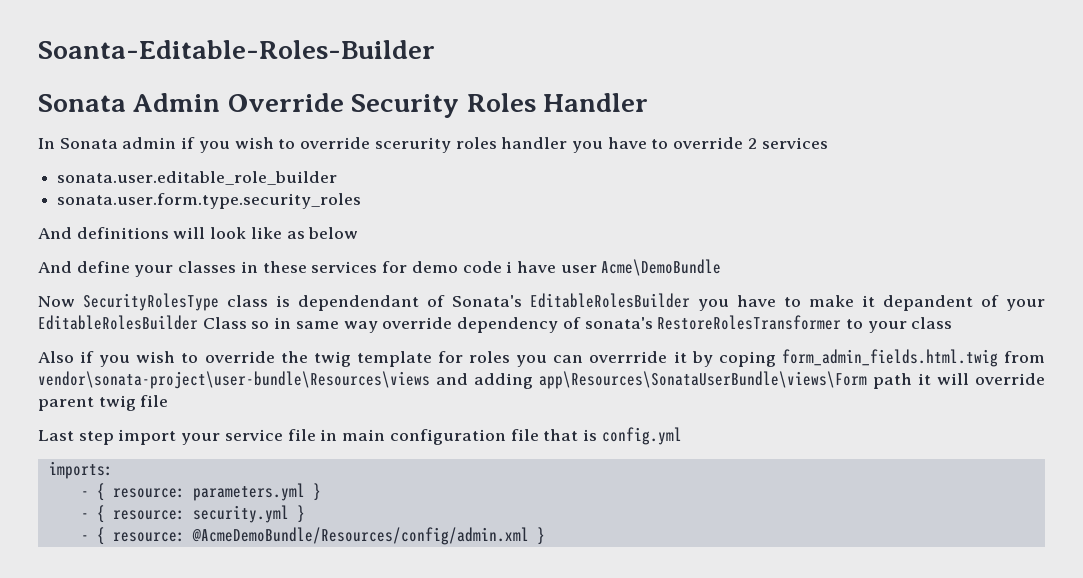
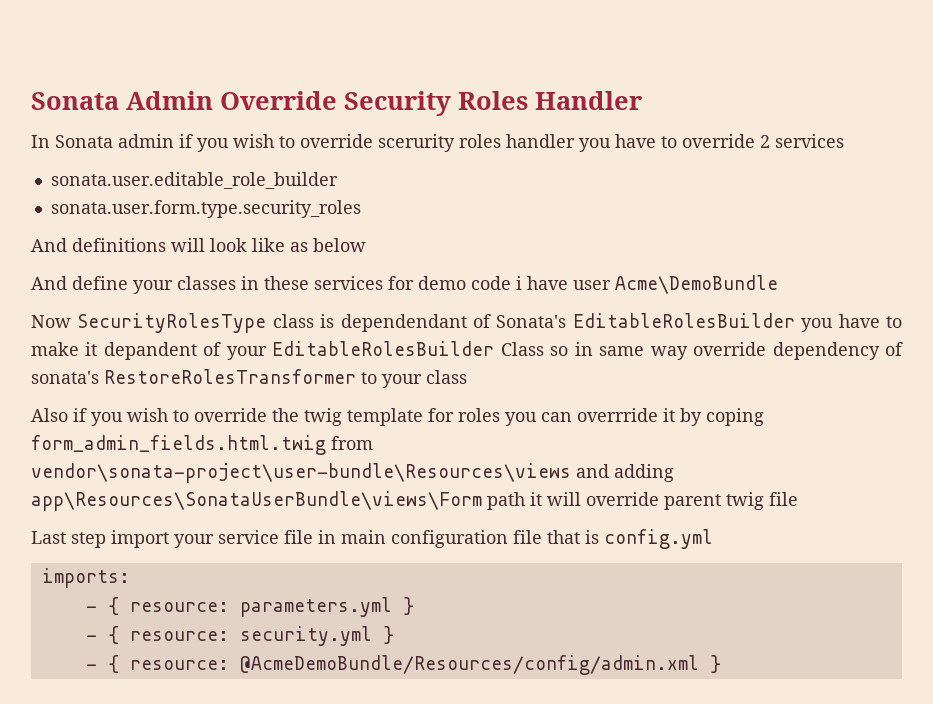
- Soanta-Editable-Roles-Builder

